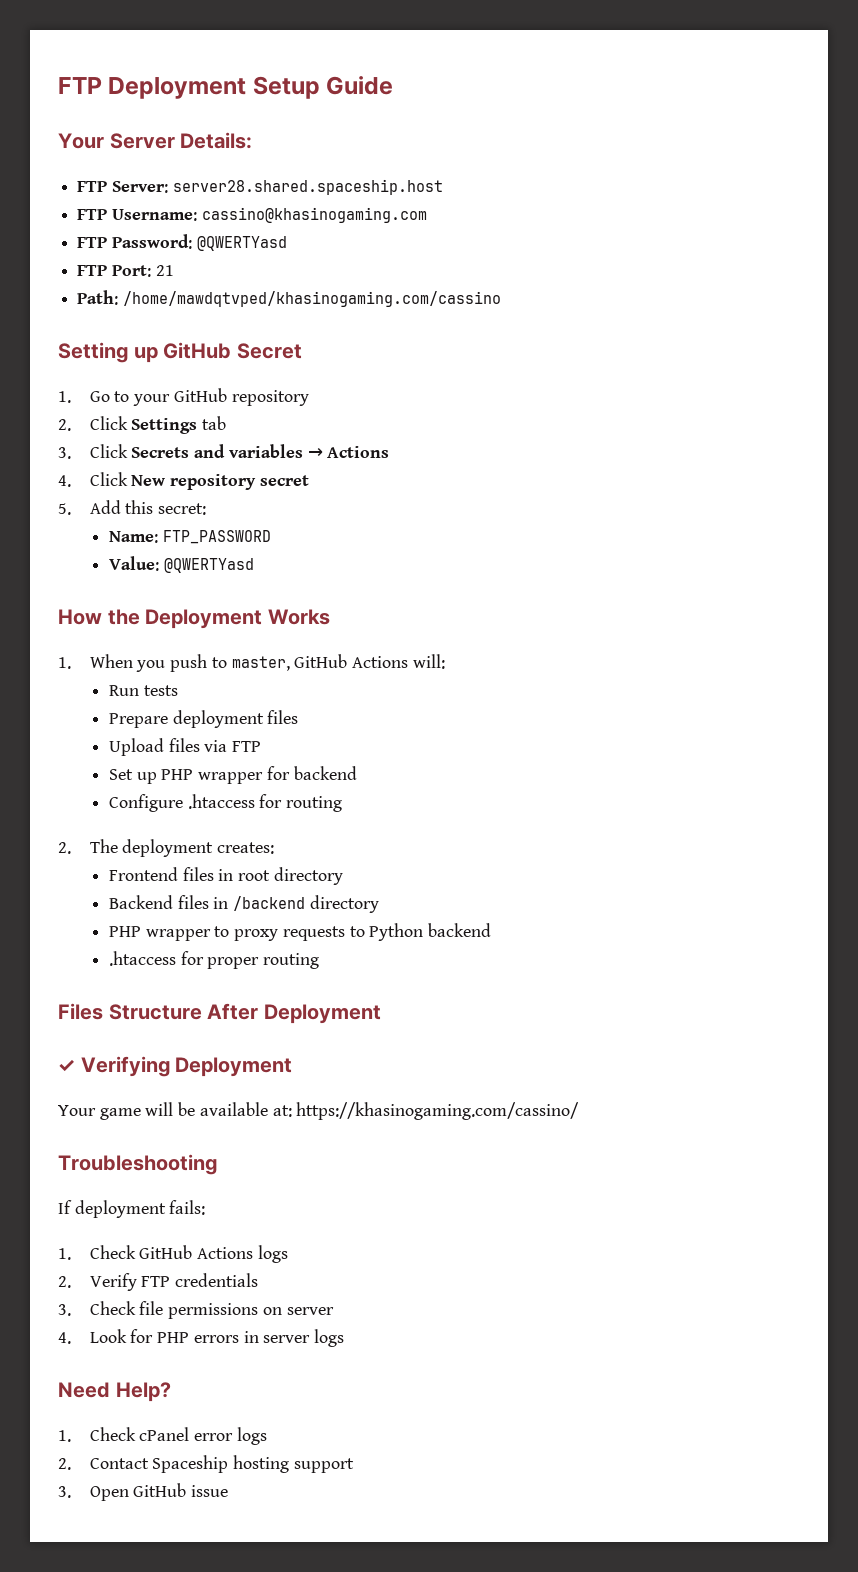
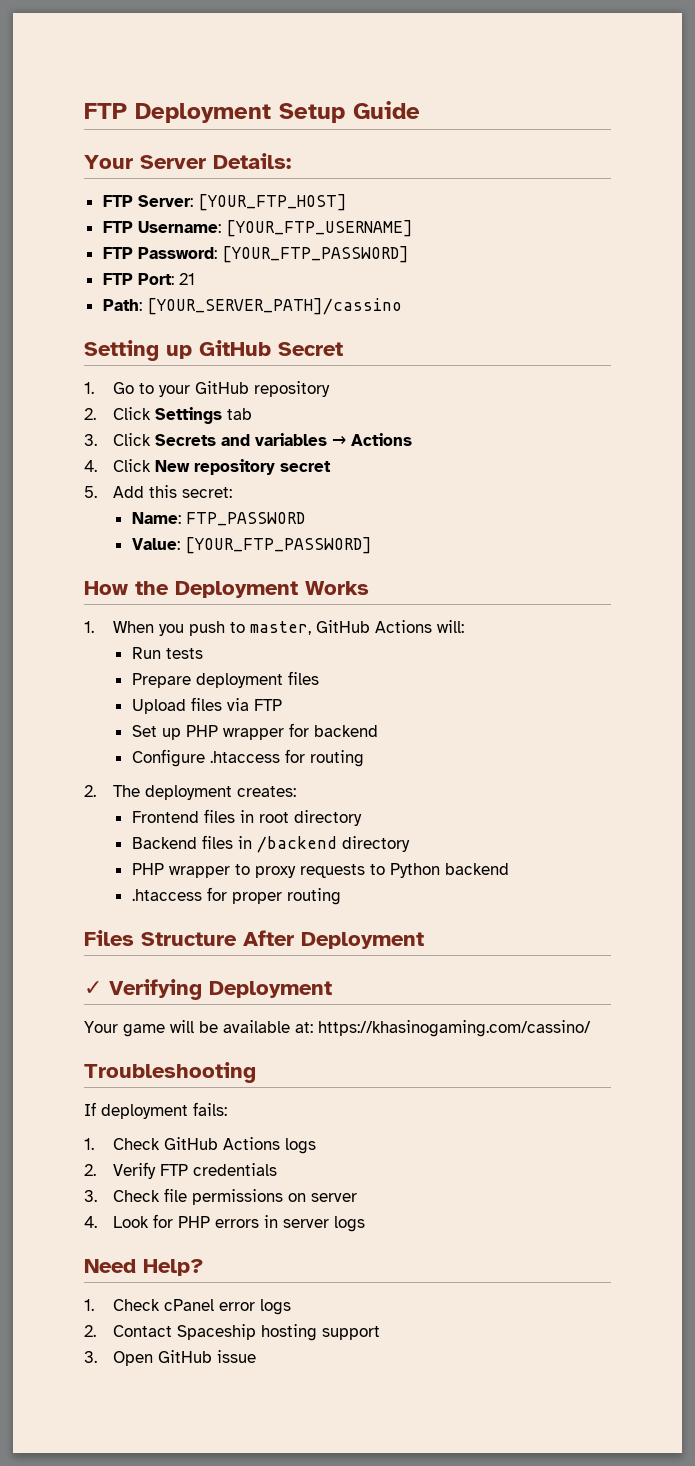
- FTP Server: server28.shared.spaceship.host
+ FTP Server: [YOUR_FTP_HOST]
- FTP Username: cassino@khasinogaming.com
+ FTP Username: [YOUR_FTP_USERNAME]
- FTP Password: @QWERTYasd
+ FTP Password: [YOUR_FTP_PASSWORD]
- Path: /home/mawdqtvped/khasinogaming.com/cassino
+ Path: [YOUR_SERVER_PATH]/cassino
- Value: @QWERTYasd
+ Value: [YOUR_FTP_PASSWORD]

